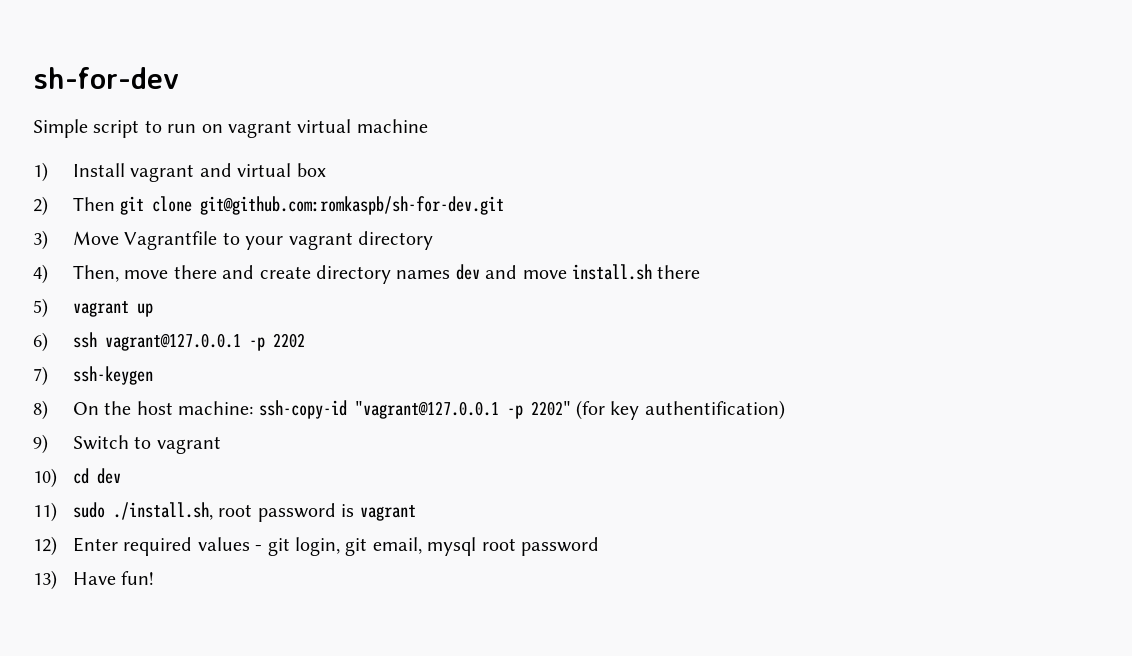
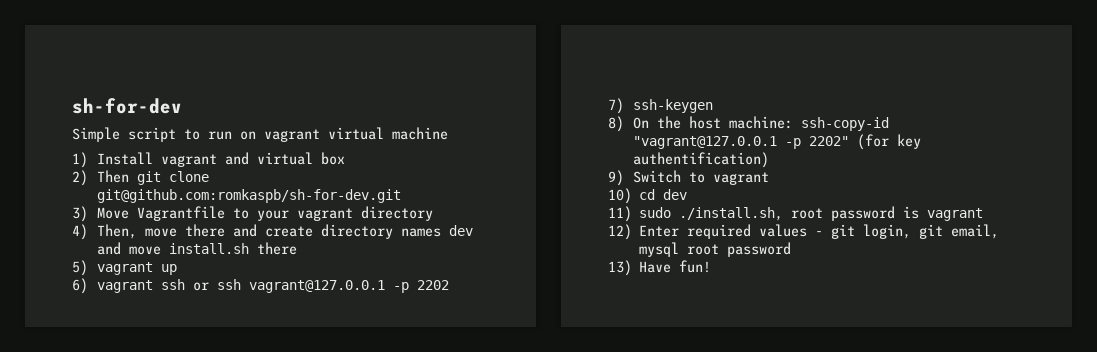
- 6) ssh vagrant@127.0.0.1 -p 2202
+ 6) vagrant ssh or ssh vagrant@127.0.0.1 -p 2202

